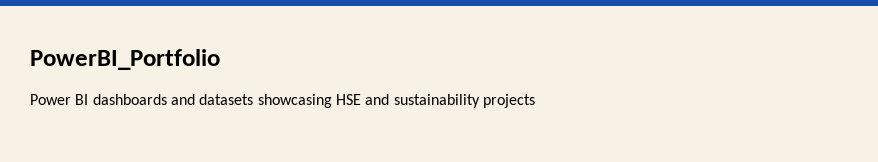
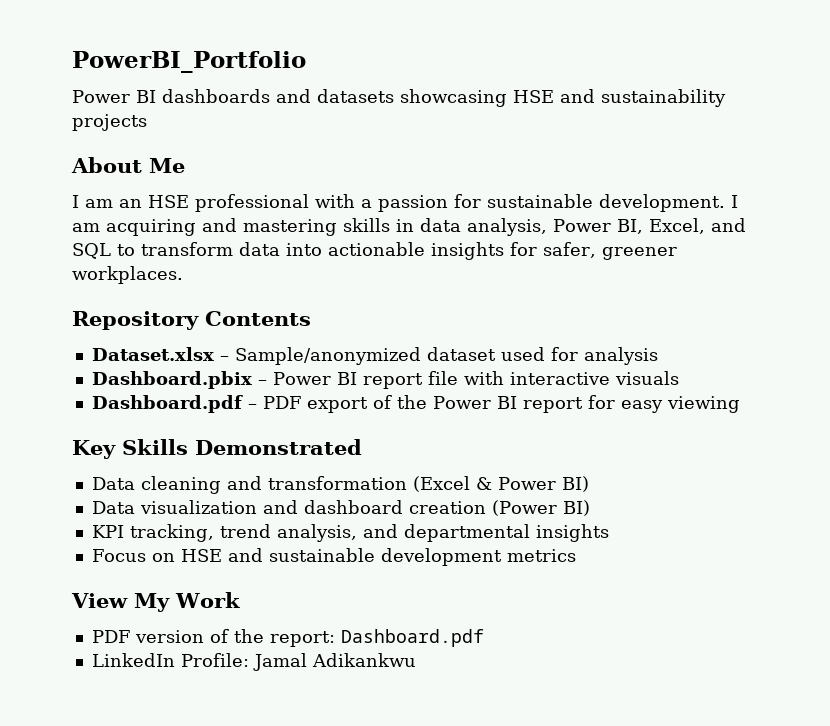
+ About Me
+ I am an HSE professional with a passion for sustainable development. I am acquiring and mastering skills in data analysis, Power BI, Excel, and SQL to transform data into actionable insights for safer, greener workplaces.
+ Repository Contents
+ Dataset.xlsx – Sample/anonymized dataset used for analysis
+ Dashboard.pbix – Power BI report file with interactive visuals
+ Dashboard.pdf – PDF export of the Power BI report for easy viewing
+ Key Skills Demonstrated
+ Data cleaning and transformation (Excel & Power BI)
+ Data visualization and dashboard creation (Power BI)
+ KPI tracking, trend analysis, and departmental insights
+ Focus on HSE and sustainable development metrics
+ View My Work
+ PDF version of the report: Dashboard.pdf
+ LinkedIn Profile: Jamal Adikankwu

